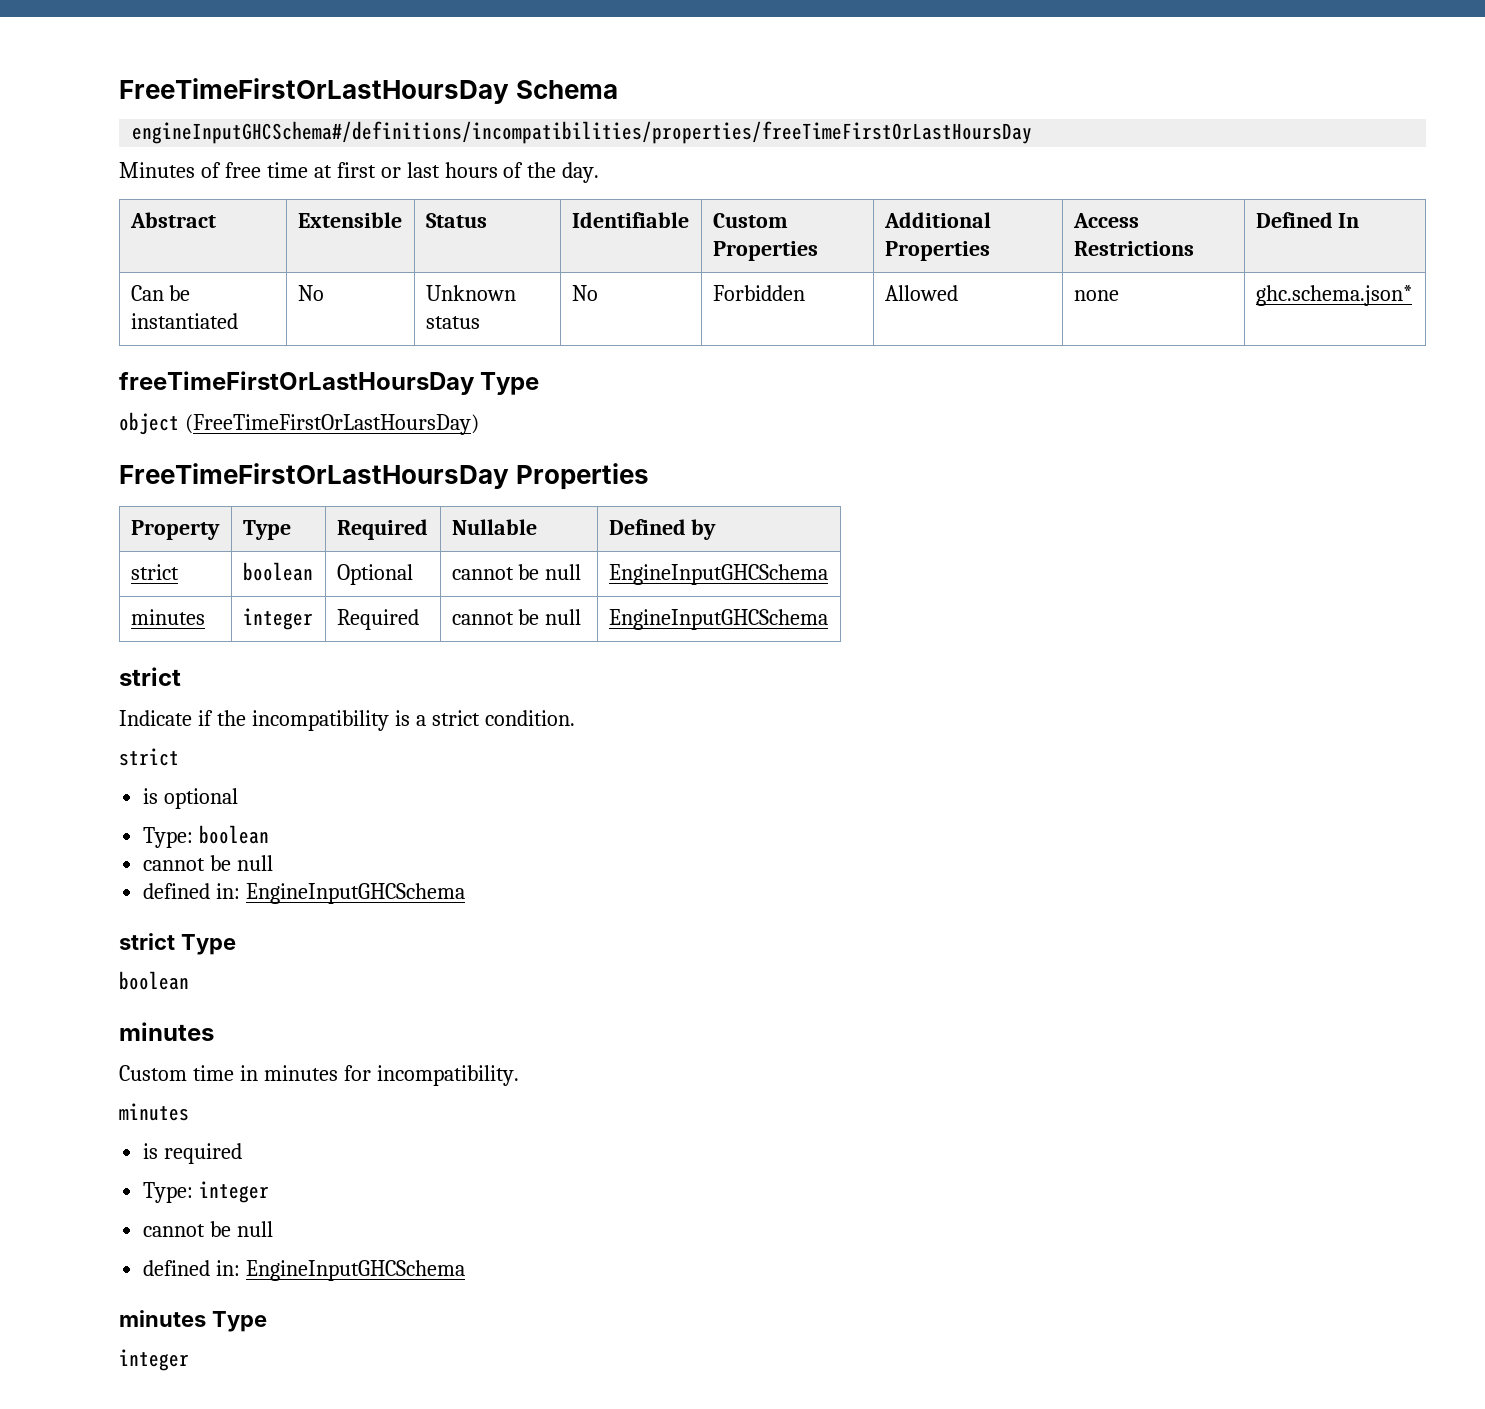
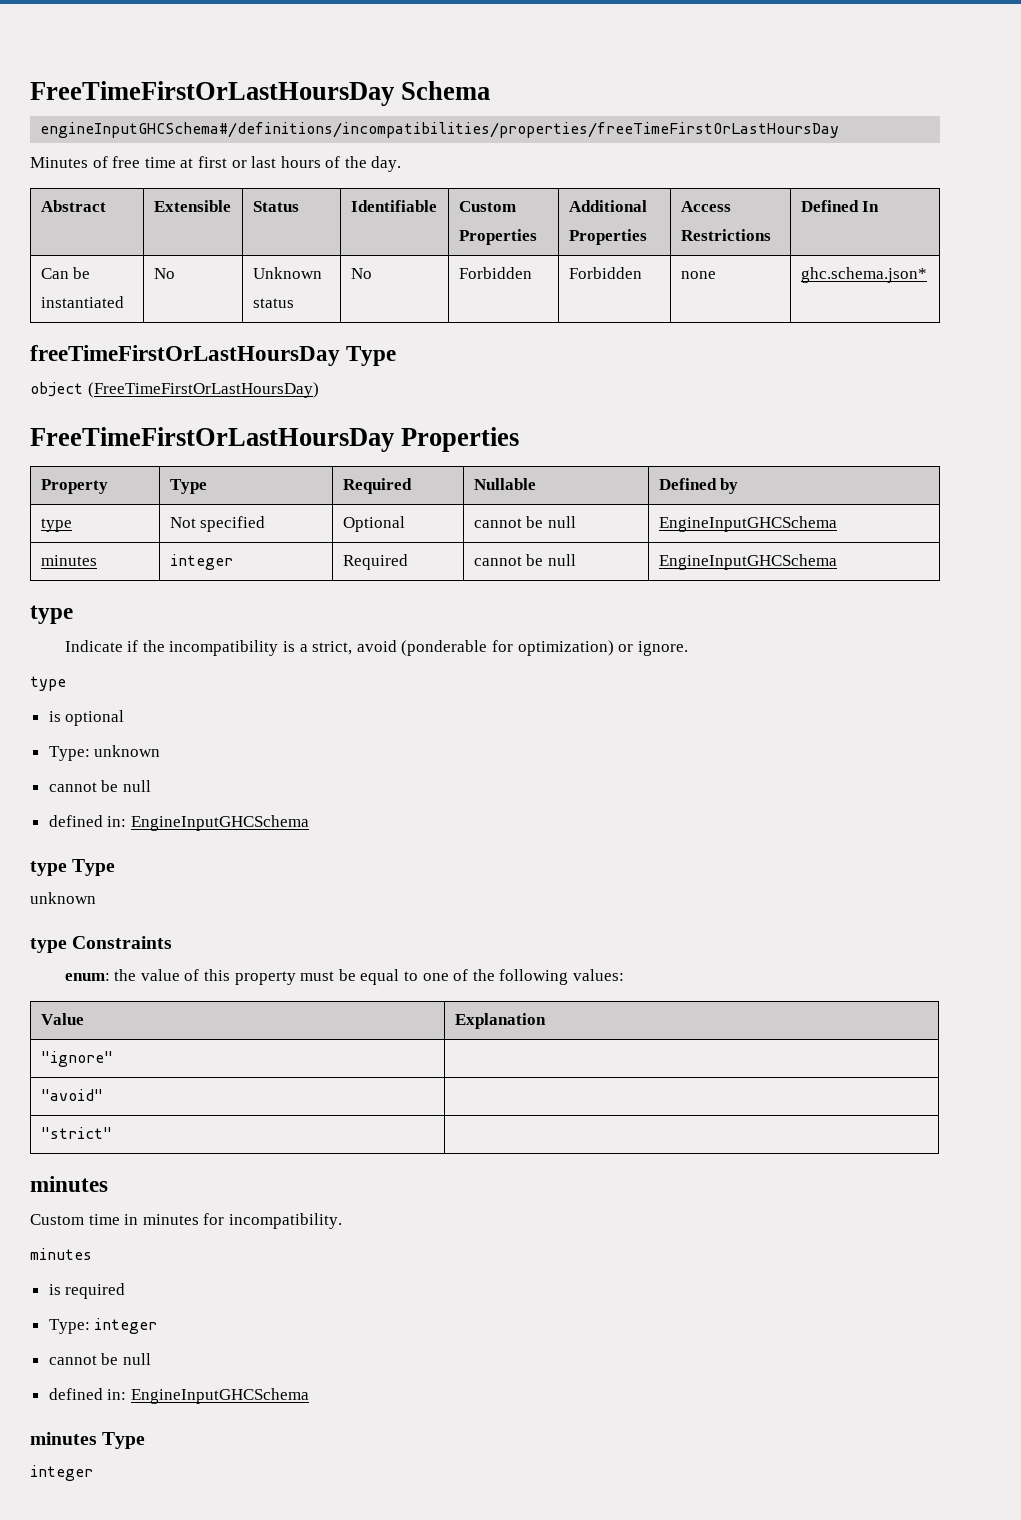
- Can be instantiated | No | Unknown status | No | Forbidden | Allowed | none | ghc.schema.json*
+ Can be instantiated | No | Unknown status | No | Forbidden | Forbidden | none | ghc.schema.json*
- strict | boolean | Optional | cannot be null | EngineInputGHCSchema
+ type | Not specified | Optional | cannot be null | EngineInputGHCSchema
  minutes | integer | Required | cannot be null | EngineInputGHCSchema
- strict
+ type
- Indicate if the incompatibility is a strict condition.
- strict
+ Indicate if the incompatibility is a strict, avoid (ponderable for optimization) or ignore.
+ type
- Type: boolean
+ Type: unknown
  cannot be null
  defined in: EngineInputGHCSchema
- strict Type
- boolean
+ type Type
+ unknown
+ type Constraints
+ enum: the value of this property must be equal to one of the following values:
+ Value | Explanation
+ "ignore" |
+ "avoid" |
+ "strict" |

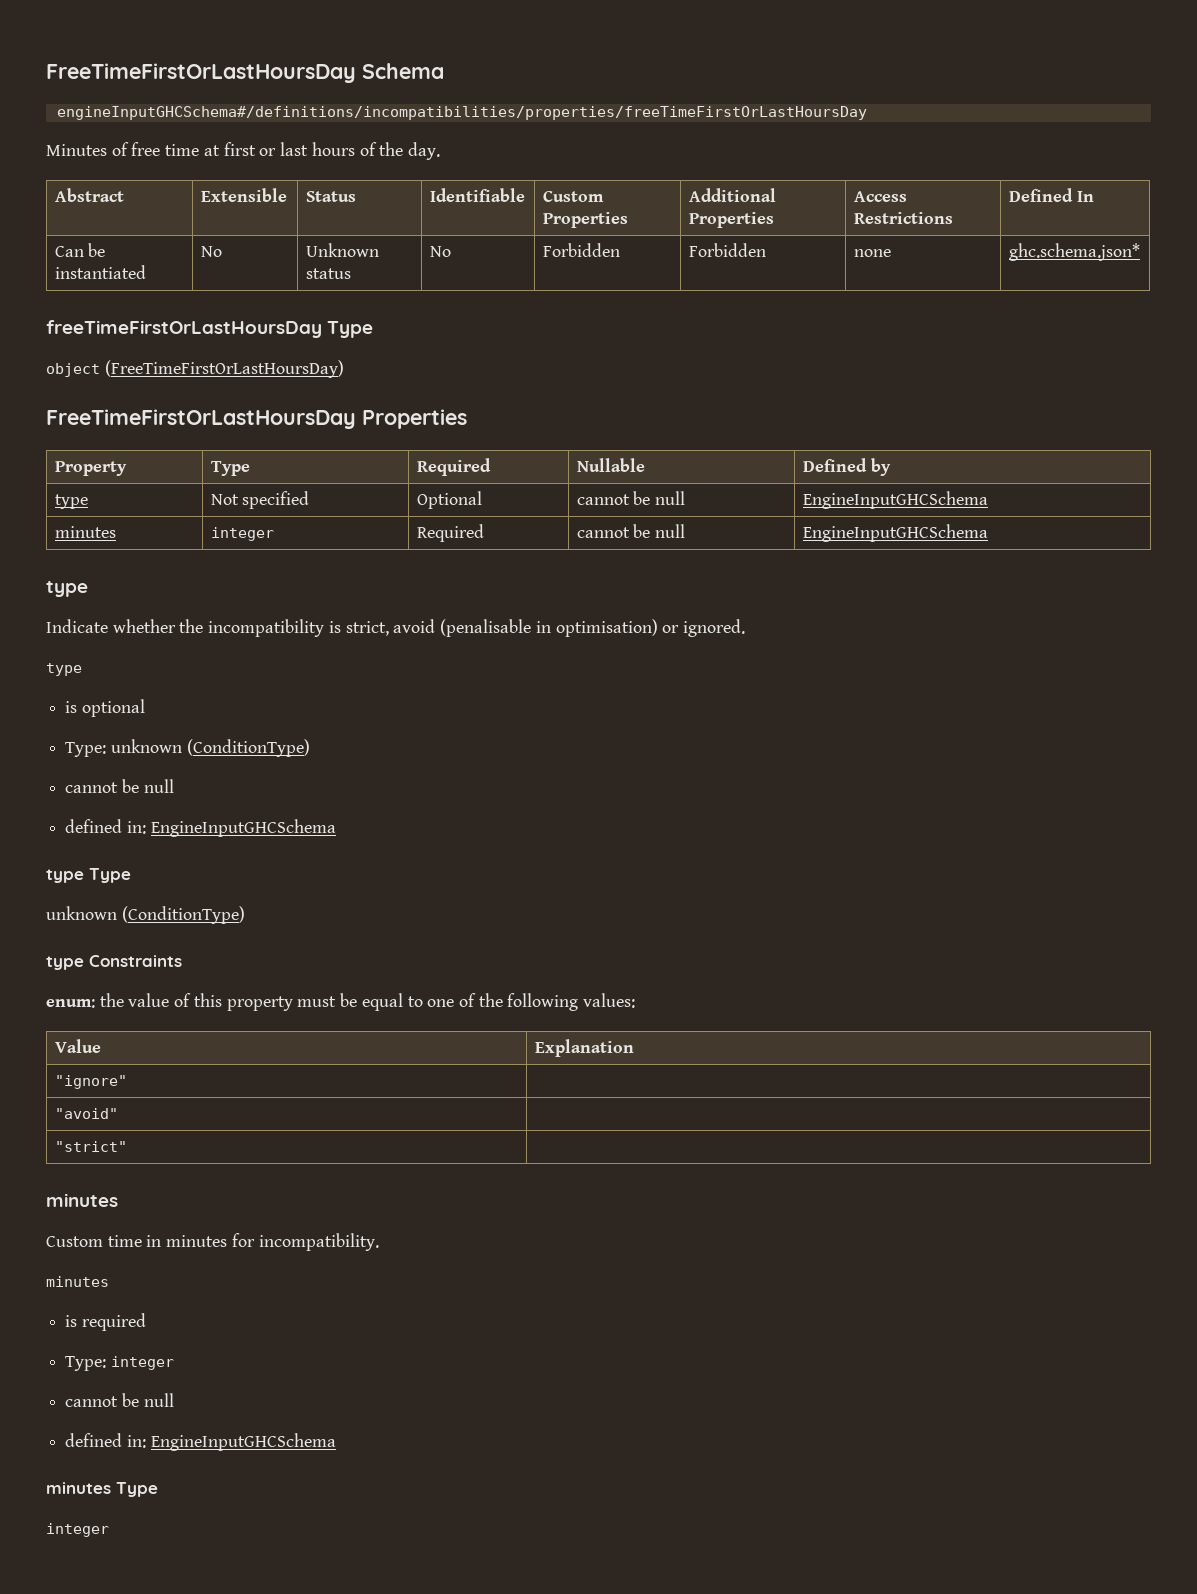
- Indicate if the incompatibility is a strict, avoid (ponderable for optimization) or ignore.
+ Indicate whether the incompatibility is strict, avoid (penalisable in optimisation) or ignored.
- Type: unknown
+ Type: unknown (ConditionType)
  type Type
- unknown
+ unknown (ConditionType)

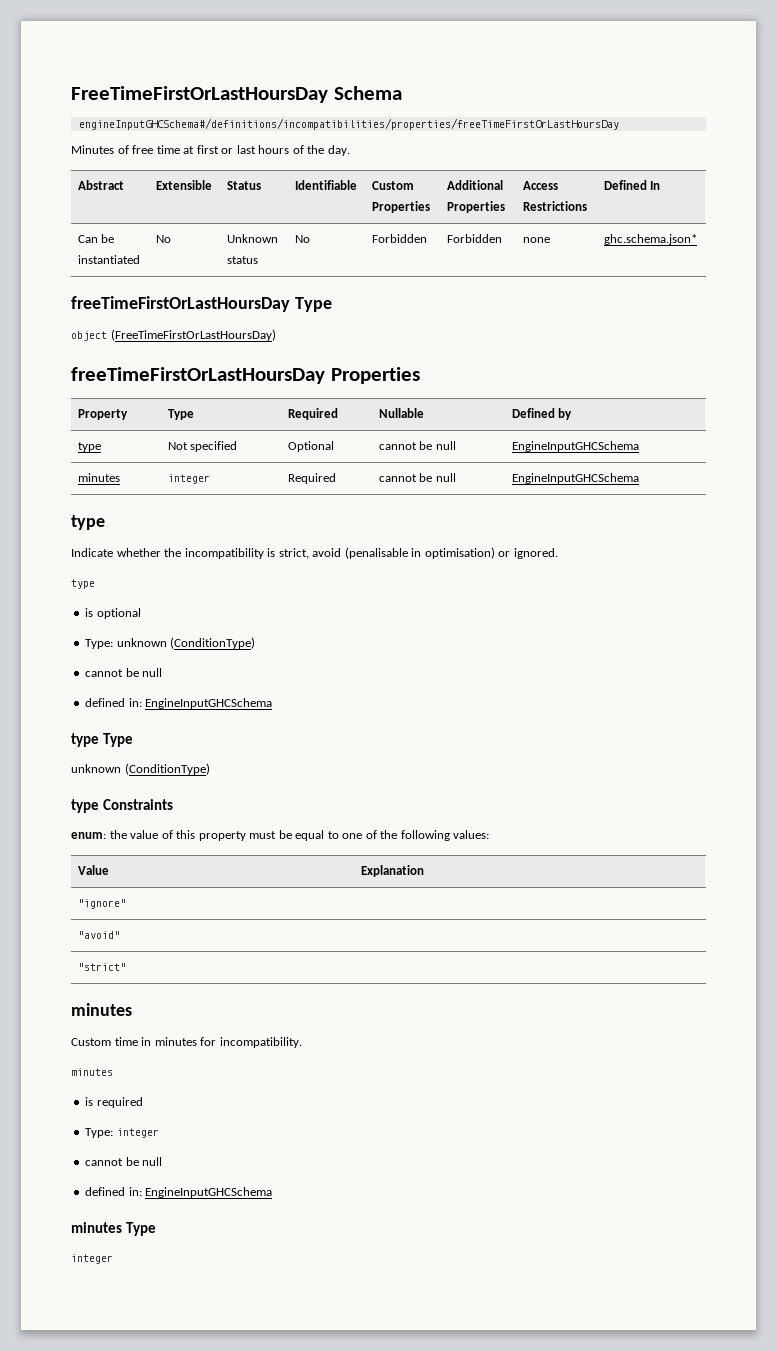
- FreeTimeFirstOrLastHoursDay Properties
+ freeTimeFirstOrLastHoursDay Properties

